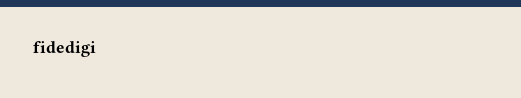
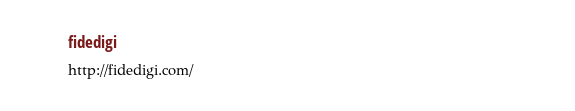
+ http://fidedigi.com/

